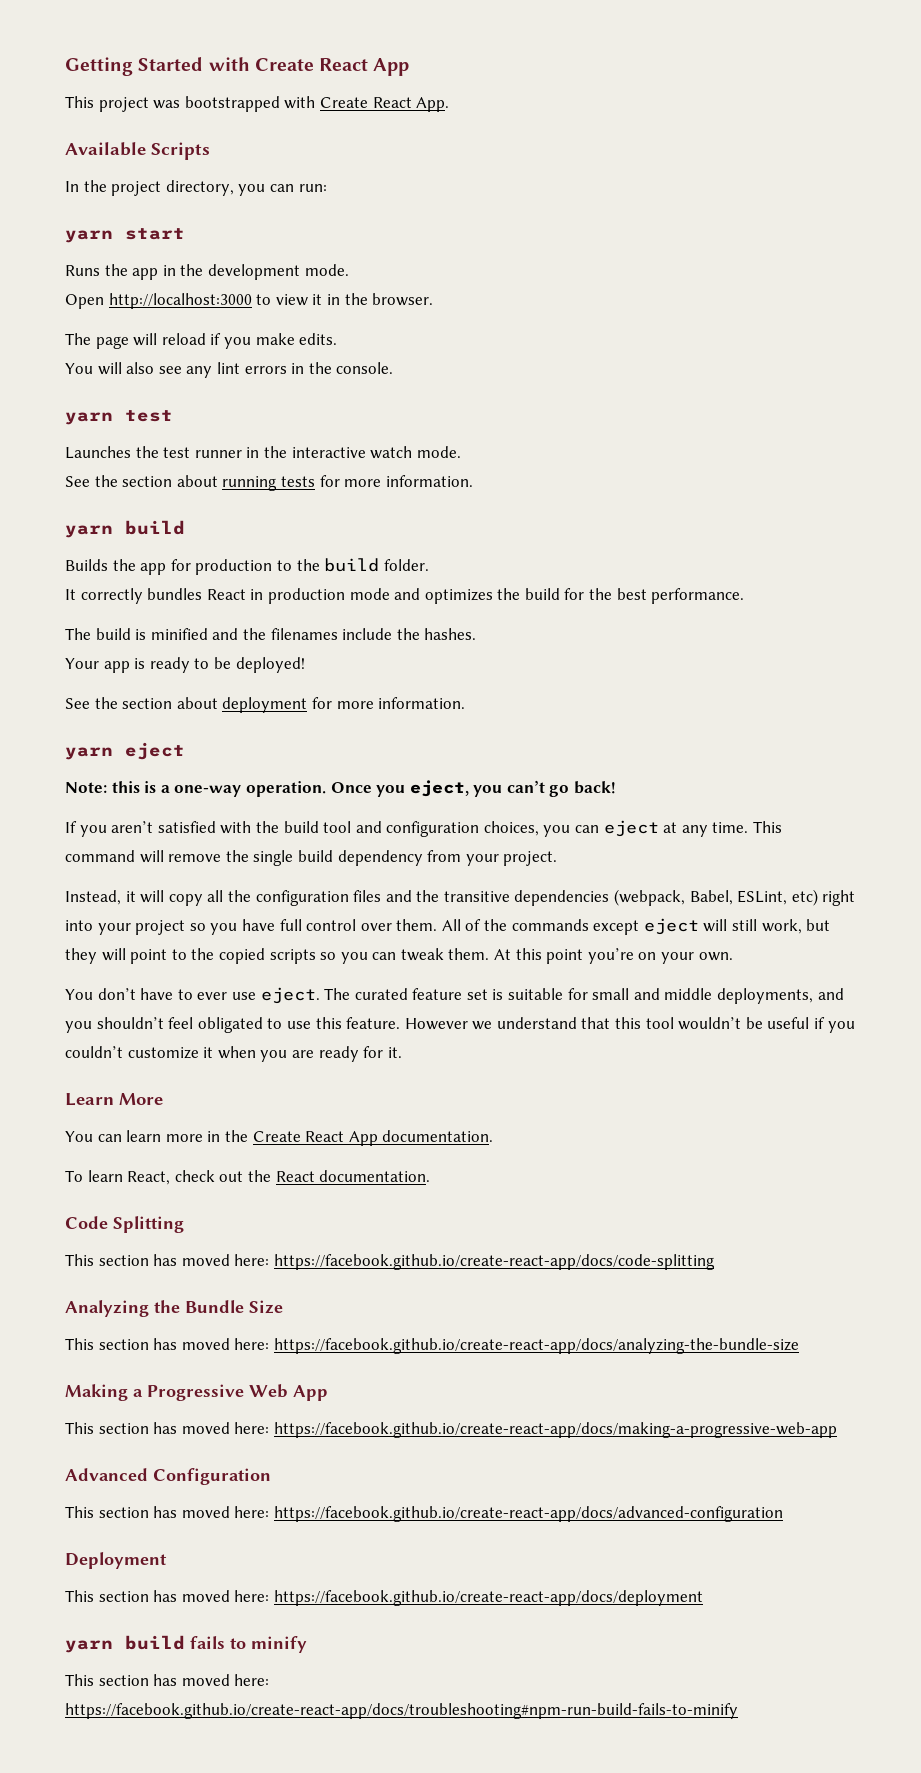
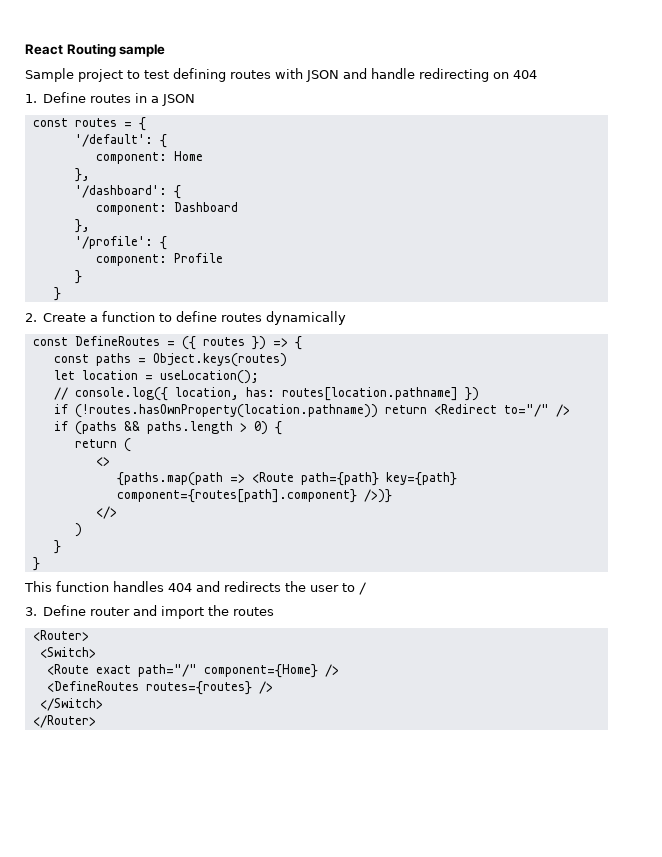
- Getting Started with Create React App
- This project was bootstrapped with Create React App.
- Available Scripts
- In the project directory, you can run:
- yarn start
- Runs the app in the development mode.
- Open http://localhost:3000 to view it in the browser.
- The page will reload if you make edits.
- You will also see any lint errors in the console.
- yarn test
- Launches the test runner in the interactive watch mode.
- See the section about running tests for more information.
- yarn build
- Builds the app for production to the build folder.
- It correctly bundles React in production mode and optimizes the build for the best performance.
- The build is minified and the filenames include the hashes.
- Your app is ready to be deployed!
- See the section about deployment for more information.
- yarn eject
- Note: this is a one-way operation. Once you eject, you can’t go back!
- If you aren’t satisfied with the build tool and configuration choices, you can eject at any time. This command will remove the single build dependency from your project.
- Instead, it will copy all the configuration files and the transitive dependencies (webpack, Babel, ESLint, etc) right into your project so you have full control over them. All of the commands except eject will still work, but they will point to the copied scripts so you can tweak them. At this point you’re on your own.
- You don’t have to ever use eject. The curated feature set is suitable for small and middle deployments, and you shouldn’t feel obligated to use this feature. However we understand that this tool wouldn’t be useful if you couldn’t customize it when you are ready for it.
- Learn More
- You can learn more in the Create React App documentation.
- To learn React, check out the React documentation.
- Code Splitting
- This section has moved here: https://facebook.github.io/create-react-app/docs/code-splitting
- Analyzing the Bundle Size
- This section has moved here: https://facebook.github.io/create-react-app/docs/analyzing-the-bundle-size
- Making a Progressive Web App
- This section has moved here: https://facebook.github.io/create-react-app/docs/making-a-progressive-web-app
- Advanced Configuration
- This section has moved here: https://facebook.github.io/create-react-app/docs/advanced-configuration
- Deployment
- This section has moved here: https://facebook.github.io/create-react-app/docs/deployment
- yarn build fails to minify
- This section has moved here: https://facebook.github.io/create-react-app/docs/troubleshooting#npm-run-build-fails-to-minify
+ React Routing sample
+ Sample project to test defining routes with JSON and handle redirecting on 404
+ 1. Define routes in a JSON
+ const routes = {
+ '/default': {
+ component: Home
+ },
+ '/dashboard': {
+ component: Dashboard
+ },
+ '/profile': {
+ component: Profile
+ }
+ }
+ 2. Create a function to define routes dynamically
+ const DefineRoutes = ({ routes }) => {
+ const paths = Object.keys(routes)
+ let location = useLocation();
+ // console.log({ location, has: routes[location.pathname] })
+ if (!routes.hasOwnProperty(location.pathname)) return <Redirect to="/" />
+ if (paths && paths.length > 0) {
+ return (
+ <>
+ {paths.map(path => <Route path={path} key={path} component={routes[path].component} />)}
+ </>
+ )
+ }
+ }
+ This function handles 404 and redirects the user to /
+ 3. Define router and import the routes
+ <Router>
+ <Switch>
+ <Route exact path="/" component={Home} />
+ <DefineRoutes routes={routes} />
+ </Switch>
+ </Router>

